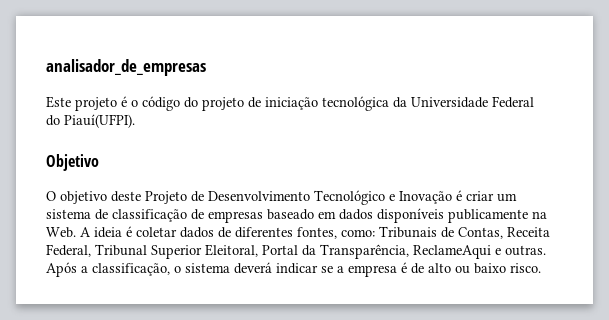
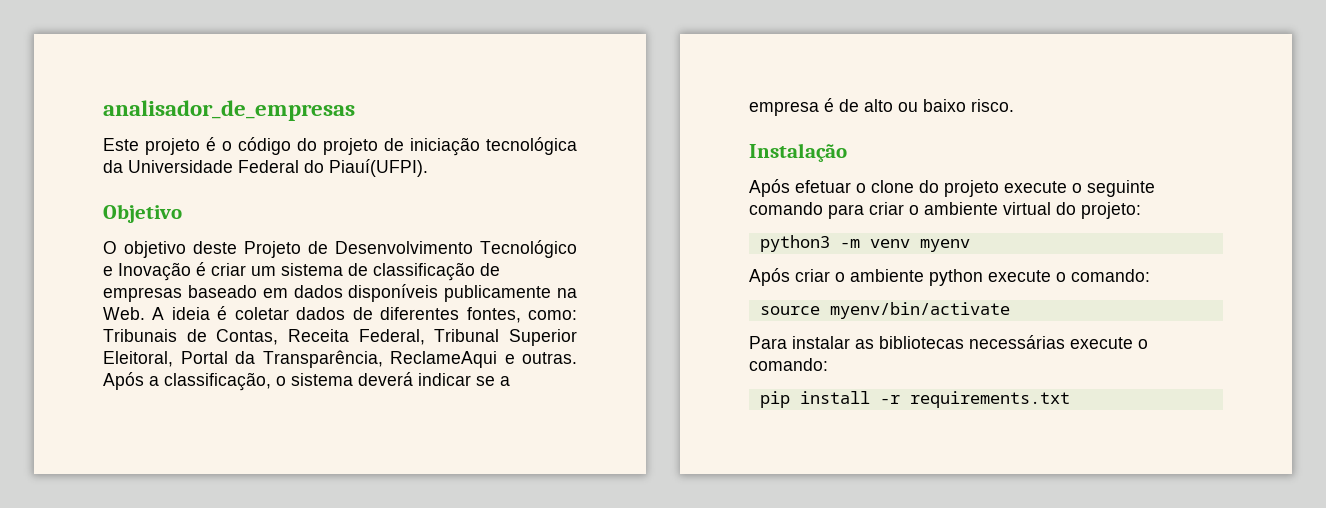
+ Instalação
+ Após efetuar o clone do projeto execute o seguinte comando para criar o ambiente virtual do projeto:
+ python3 -m venv myenv
+ Após criar o ambiente python execute o comando:
+ source myenv/bin/activate
+ Para instalar as bibliotecas necessárias execute o comando:
+ pip install -r requirements.txt

